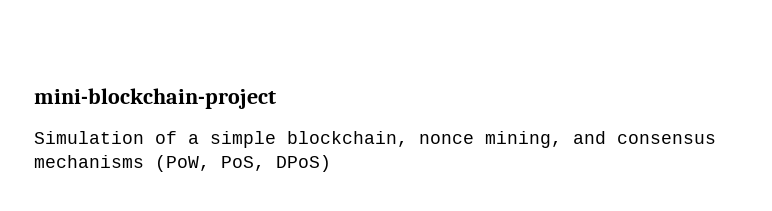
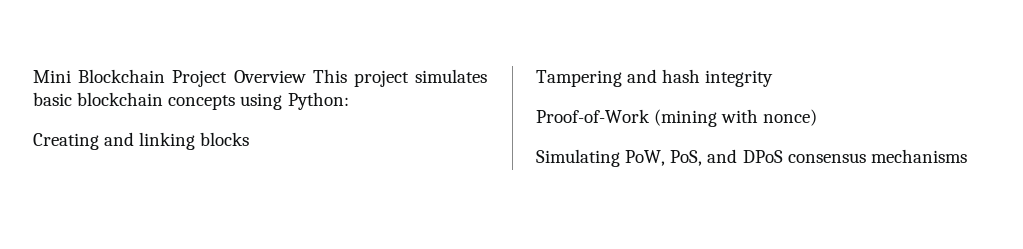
- mini-blockchain-project
- Simulation of a simple blockchain, nonce mining, and consensus mechanisms (PoW, PoS, DPoS)
+ Mini Blockchain Project Overview This project simulates basic blockchain concepts using Python:
+ Creating and linking blocks
+ Tampering and hash integrity
+ Proof-of-Work (mining with nonce)
+ Simulating PoW, PoS, and DPoS consensus mechanisms

